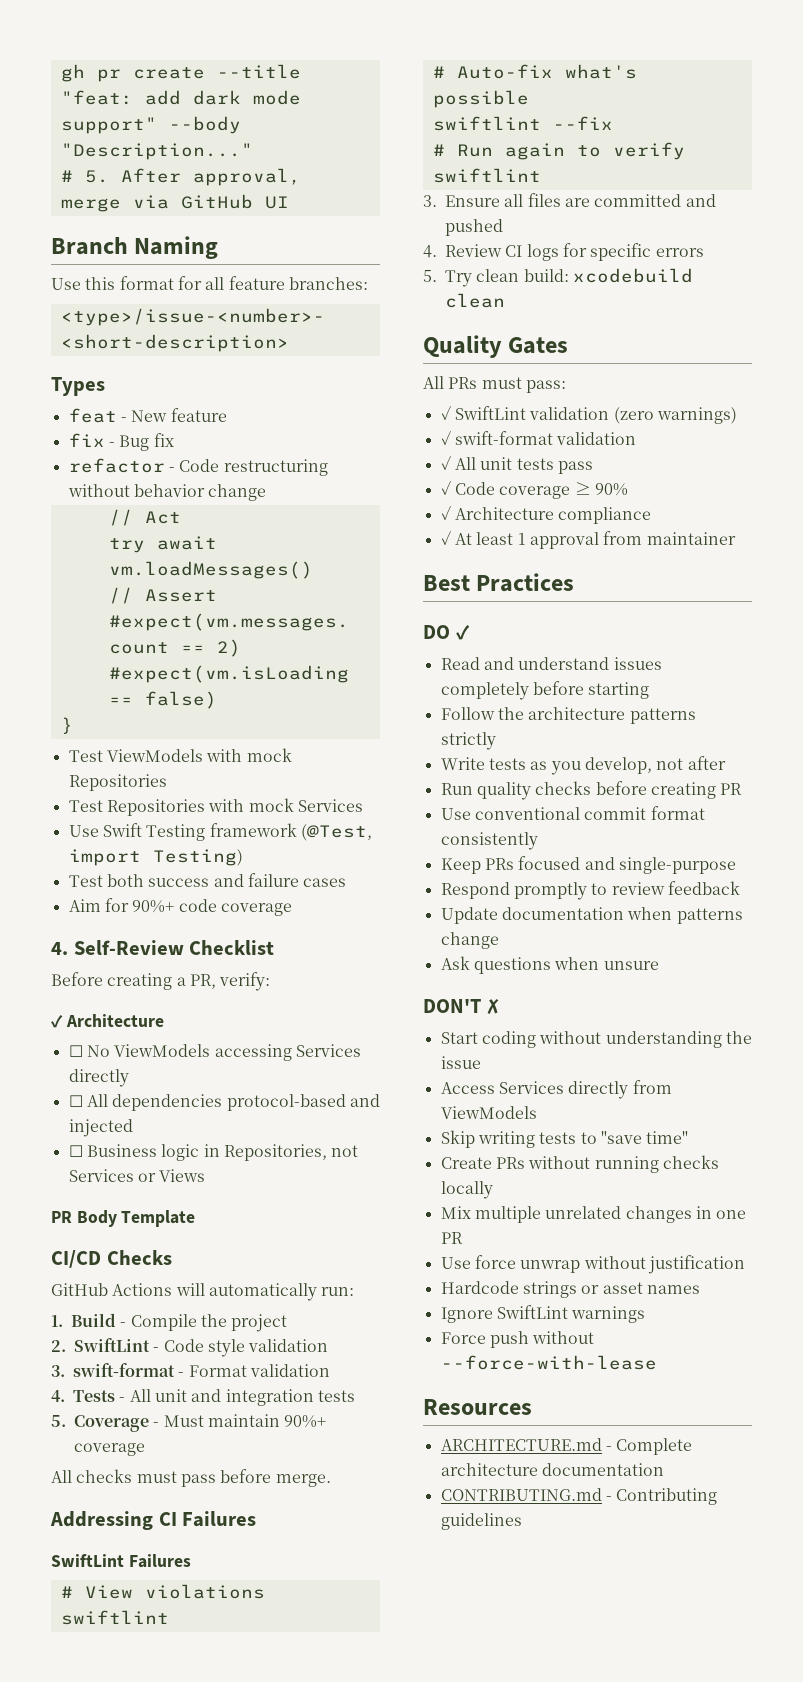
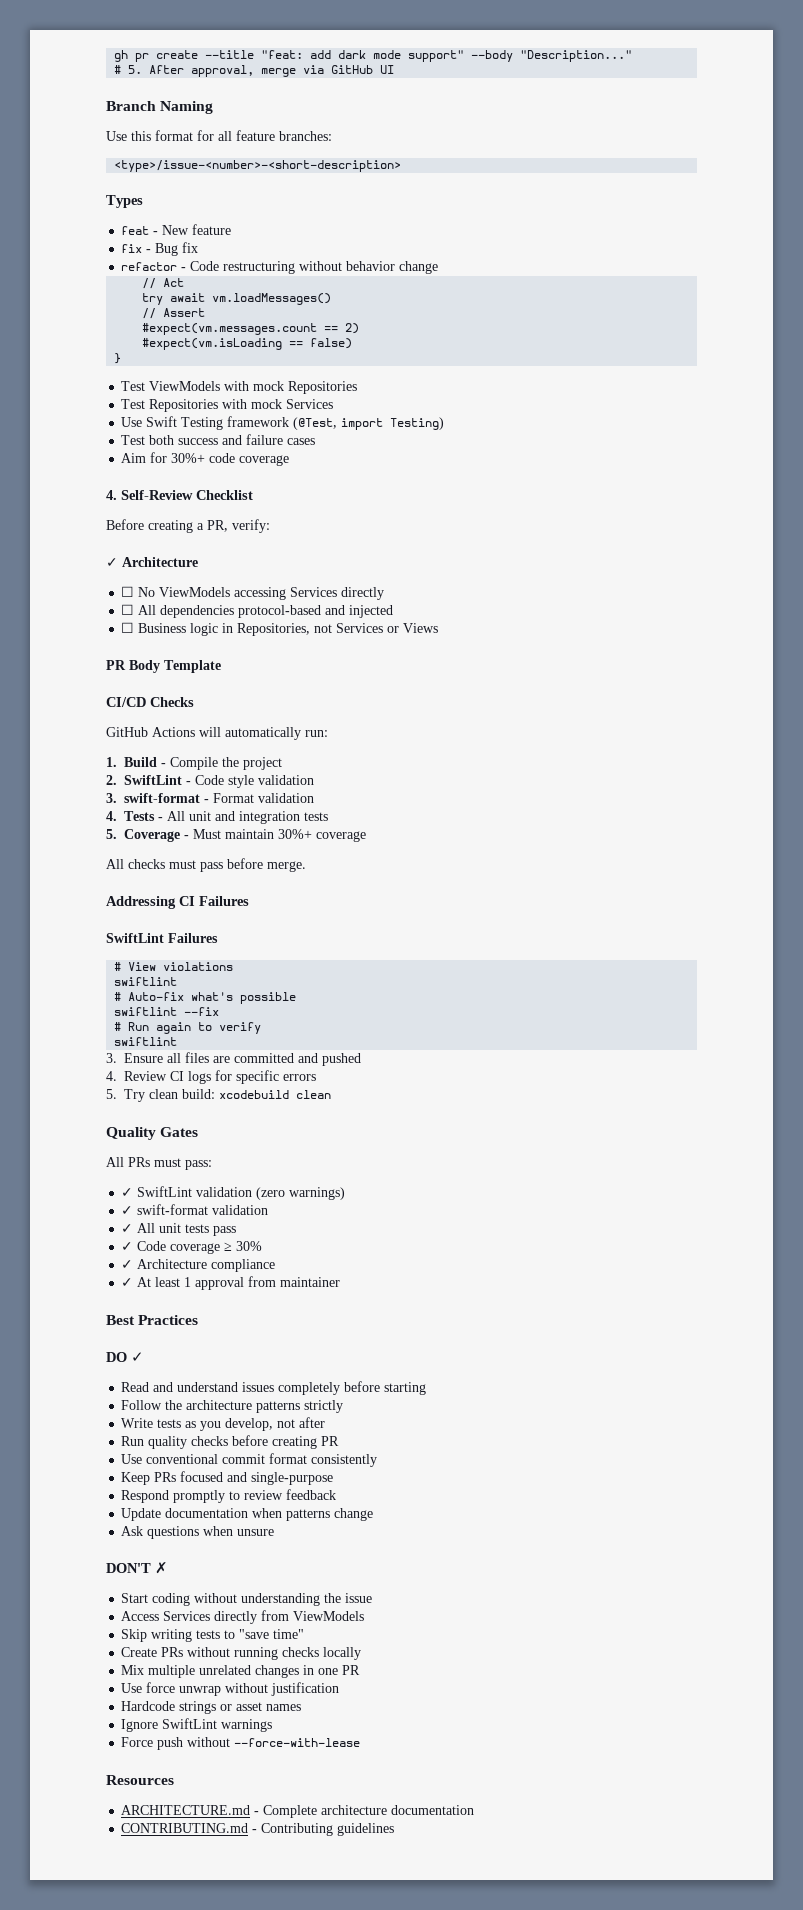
- Aim for 90%+ code coverage
+ Aim for 30%+ code coverage
- 5. Coverage - Must maintain 90%+ coverage
+ 5. Coverage - Must maintain 30%+ coverage
- ✓ Code coverage ≥ 90%
+ ✓ Code coverage ≥ 30%

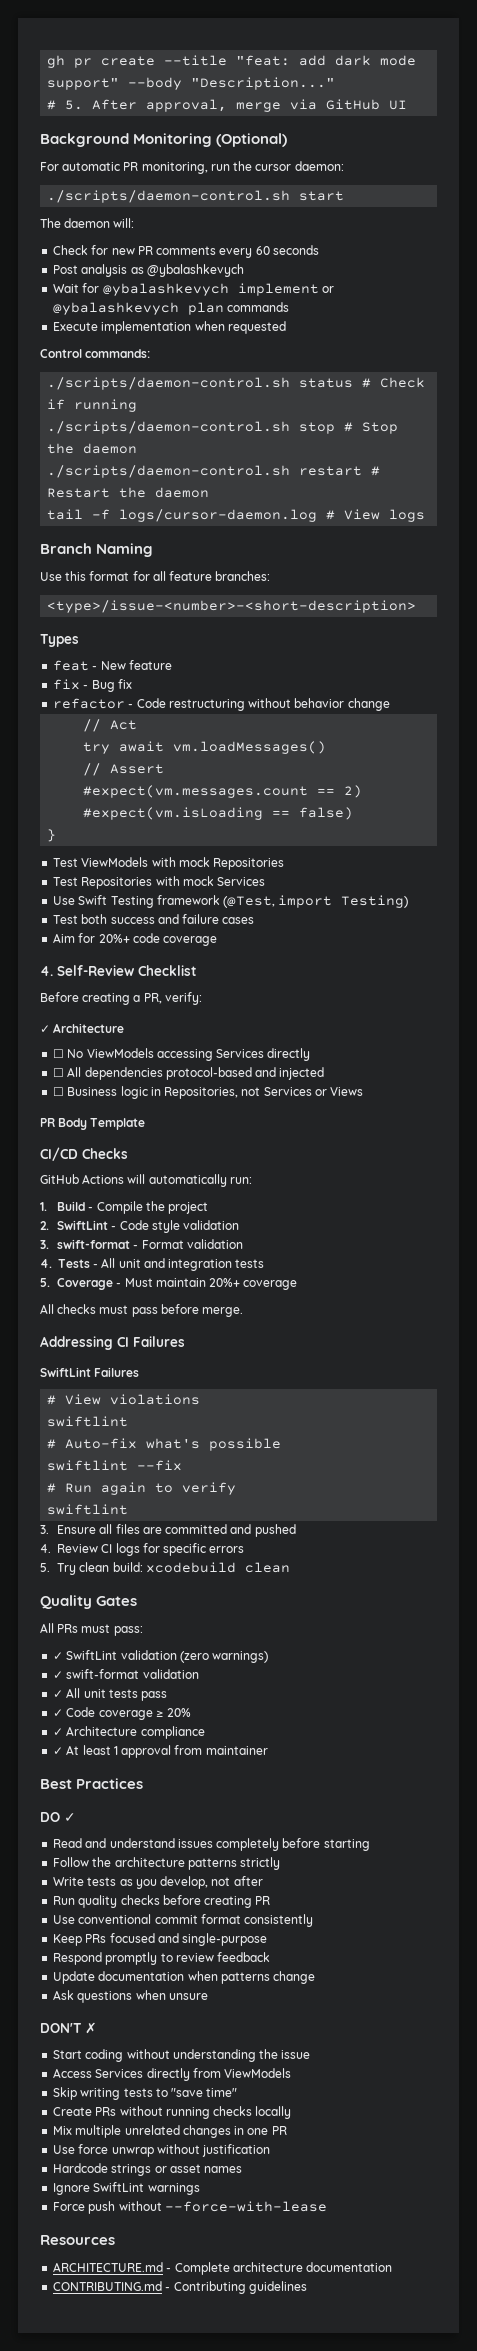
+ Background Monitoring (Optional)
+ For automatic PR monitoring, run the cursor daemon:
+ ./scripts/daemon-control.sh start
+ The daemon will:
+ Check for new PR comments every 60 seconds
+ Post analysis as @ybalashkevych
+ Wait for @ybalashkevych implement or @ybalashkevych plan commands
+ Execute implementation when requested
+ Control commands:
+ ./scripts/daemon-control.sh status # Check if running
+ ./scripts/daemon-control.sh stop # Stop the daemon
+ ./scripts/daemon-control.sh restart # Restart the daemon
+ tail -f logs/cursor-daemon.log # View logs
- Aim for 30%+ code coverage
+ Aim for 20%+ code coverage
- 5. Coverage - Must maintain 30%+ coverage
+ 5. Coverage - Must maintain 20%+ coverage
- ✓ Code coverage ≥ 30%
+ ✓ Code coverage ≥ 20%

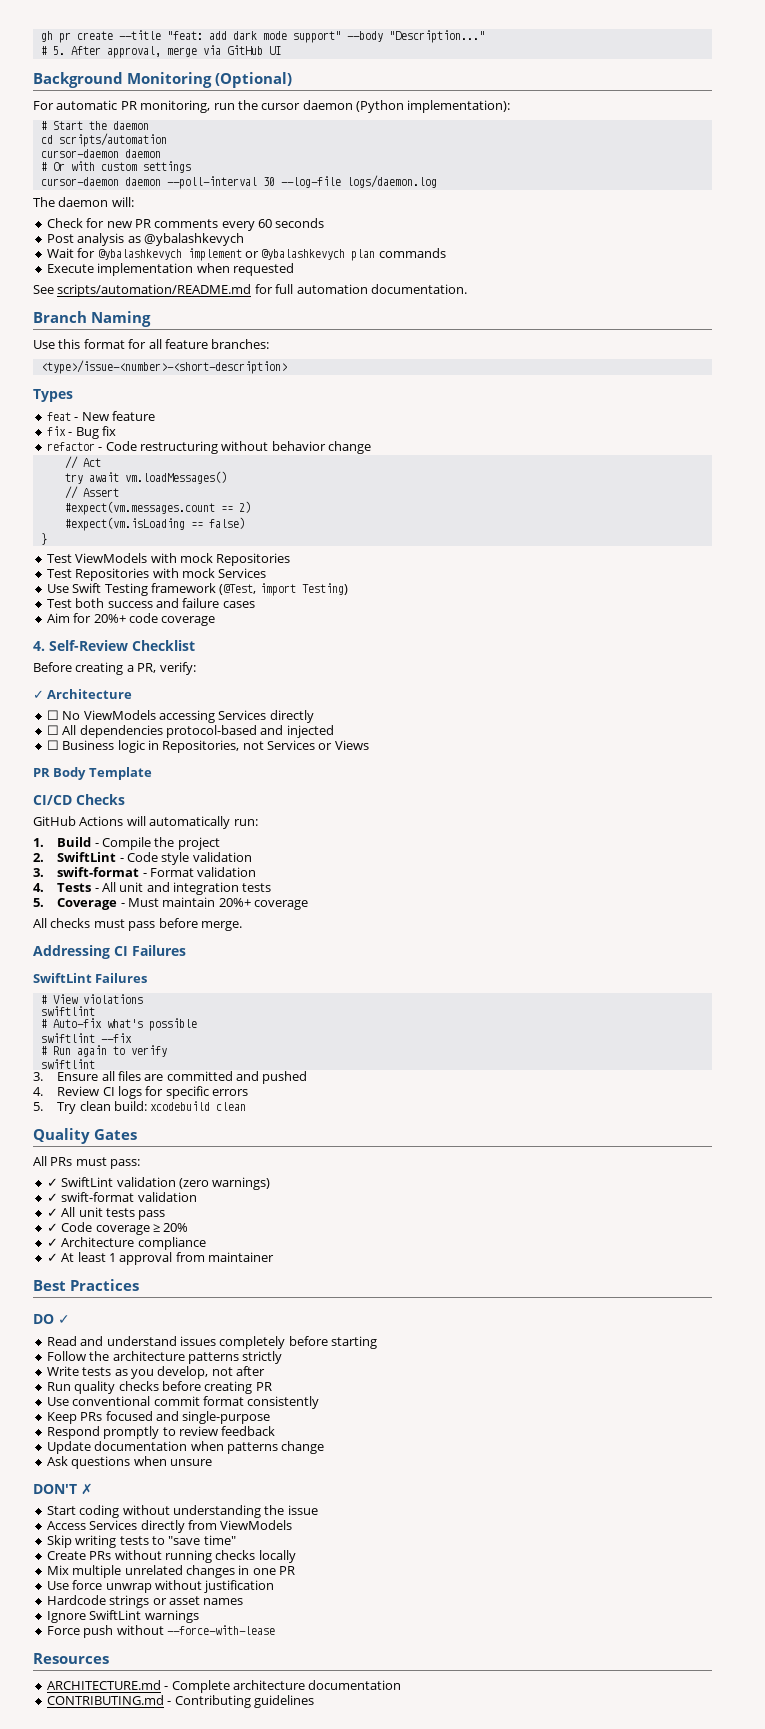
- For automatic PR monitoring, run the cursor daemon:
- ./scripts/daemon-control.sh start
+ For automatic PR monitoring, run the cursor daemon (Python implementation):
+ # Start the daemon
+ cd scripts/automation
+ cursor-daemon daemon
+ # Or with custom settings
+ cursor-daemon daemon --poll-interval 30 --log-file logs/daemon.log
- Control commands:
- ./scripts/daemon-control.sh status # Check if running
- ./scripts/daemon-control.sh stop # Stop the daemon
- ./scripts/daemon-control.sh restart # Restart the daemon
- tail -f logs/cursor-daemon.log # View logs
+ See scripts/automation/README.md for full automation documentation.

